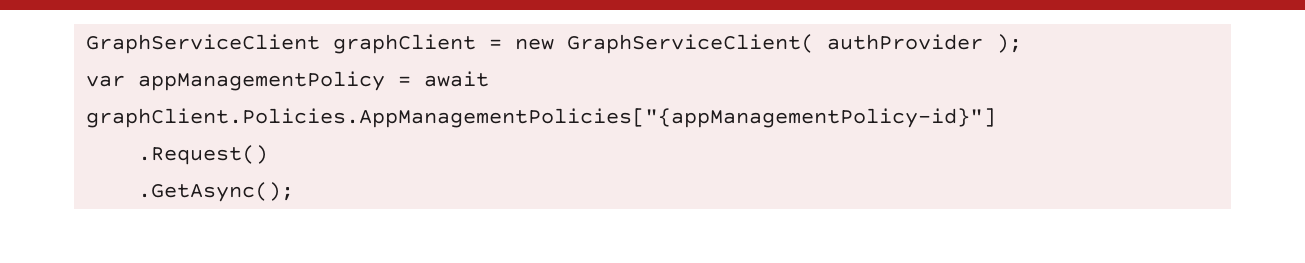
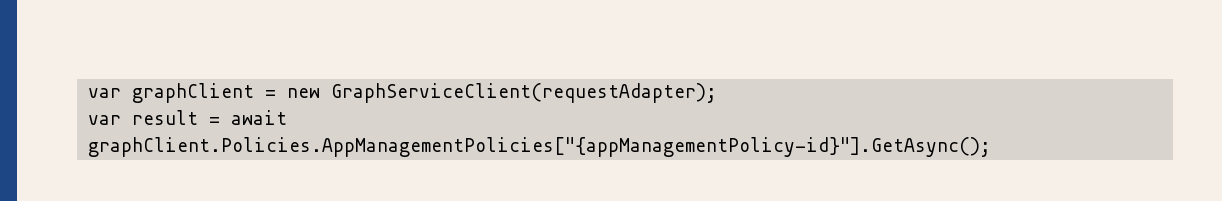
- GraphServiceClient graphClient = new GraphServiceClient( authProvider );
- var appManagementPolicy = await graphClient.Policies.AppManagementPolicies["{appManagementPolicy-id}"]
- .Request()
- .GetAsync();
+ var graphClient = new GraphServiceClient(requestAdapter);
+ var result = await graphClient.Policies.AppManagementPolicies["{appManagementPolicy-id}"].GetAsync();

